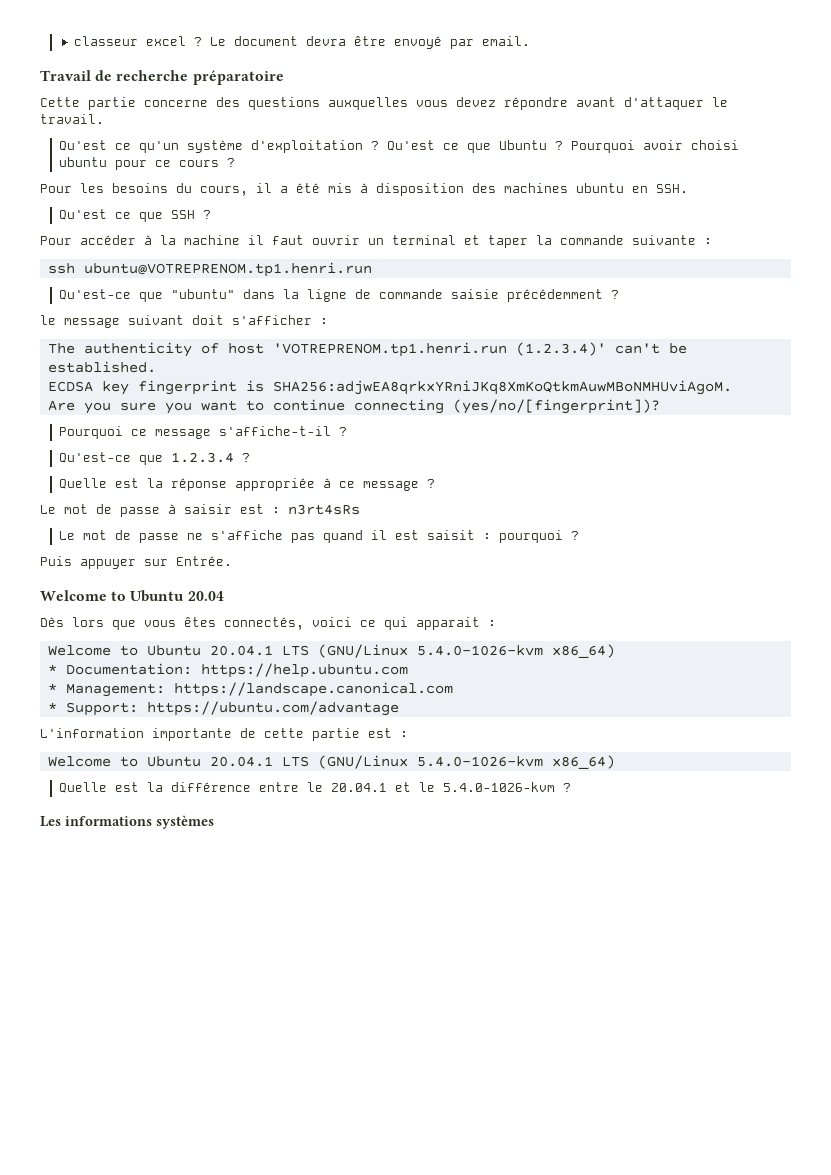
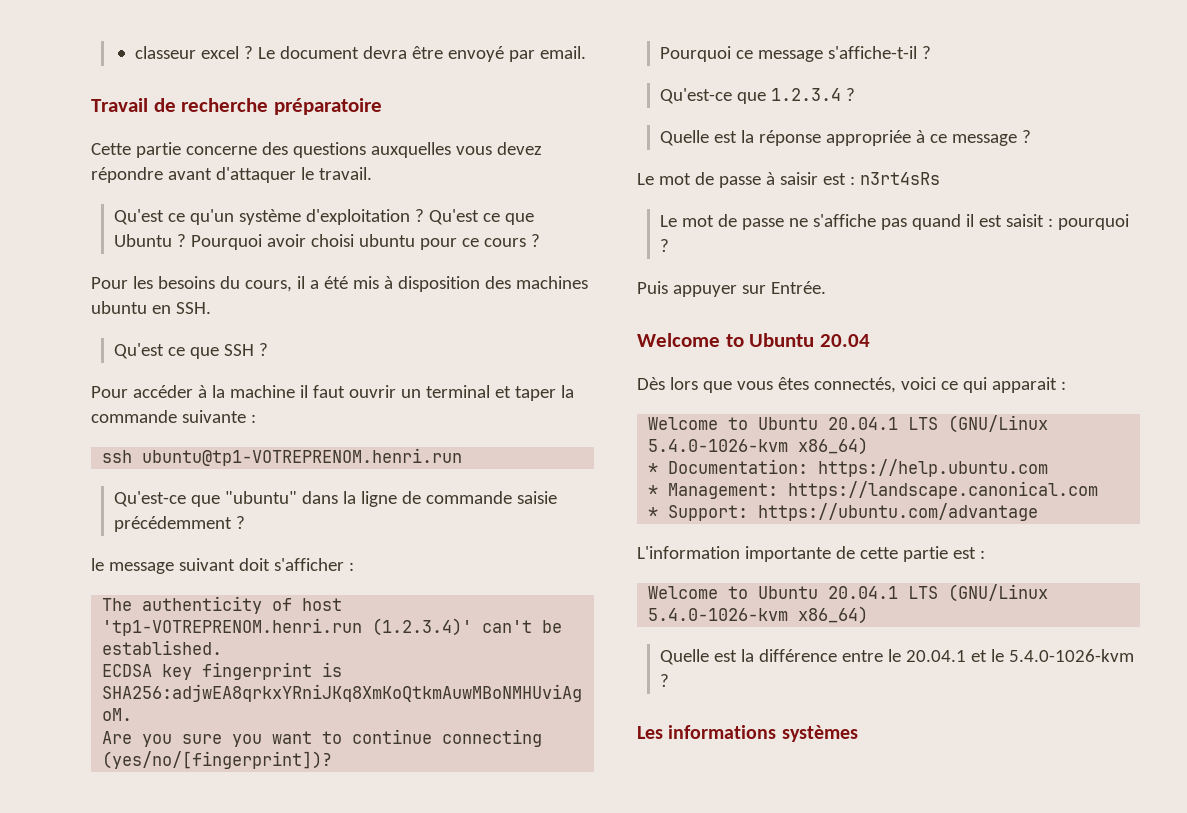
- ssh ubuntu@VOTREPRENOM.tp1.henri.run
+ ssh ubuntu@tp1-VOTREPRENOM.henri.run
- The authenticity of host 'VOTREPRENOM.tp1.henri.run (1.2.3.4)' can't be established.
+ The authenticity of host 'tp1-VOTREPRENOM.henri.run (1.2.3.4)' can't be established.

